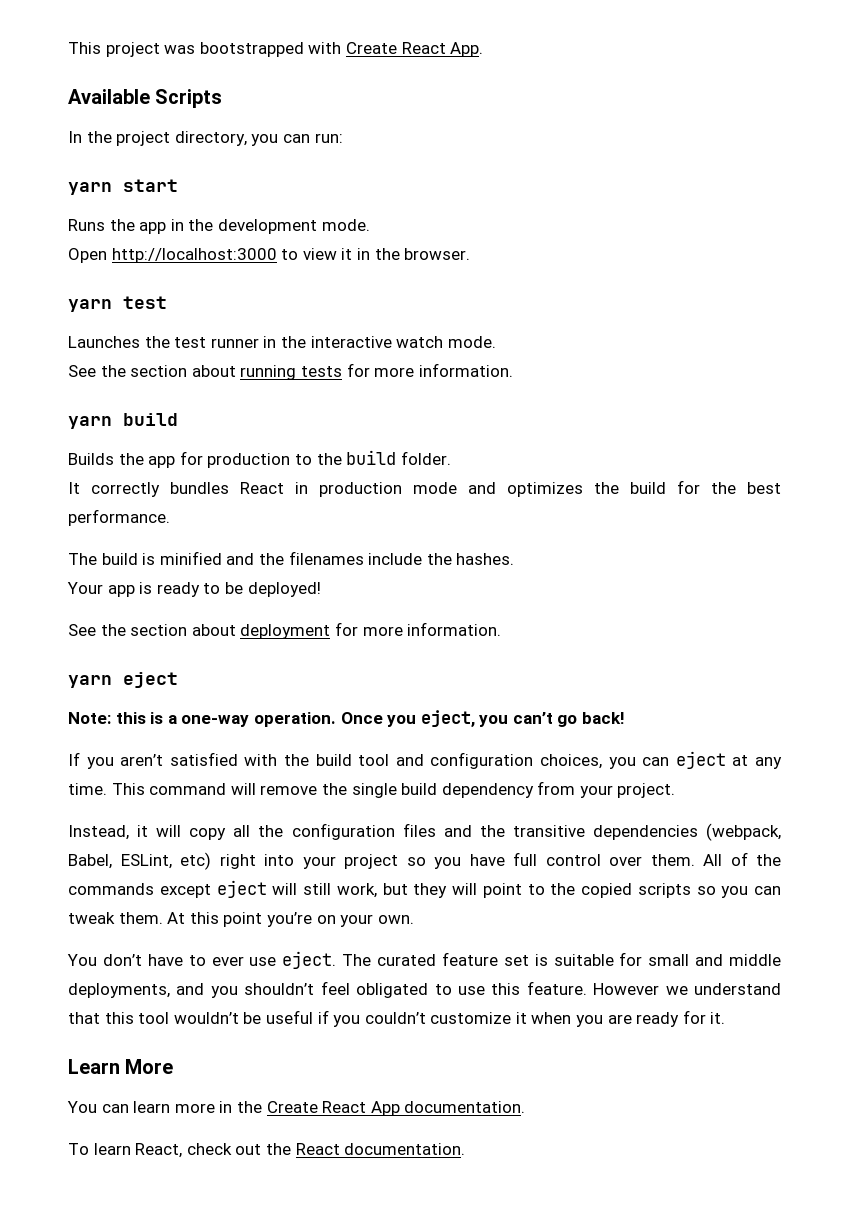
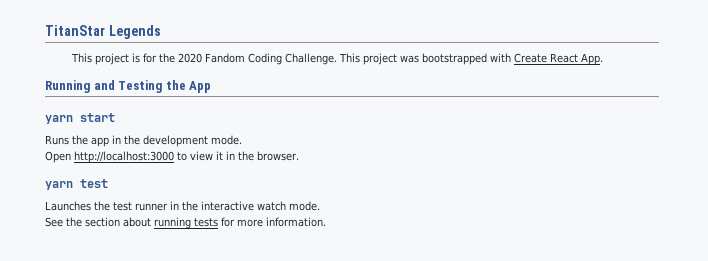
+ TitanStar Legends
+ This project is for the 2020 Fandom Coding Challenge.
- Available Scripts
- In the project directory, you can run:
+ Running and Testing the App
- yarn build
- Builds the app for production to the build folder.
- It correctly bundles React in production mode and optimizes the build for the best performance.
- The build is minified and the filenames include the hashes.
- Your app is ready to be deployed!
- See the section about deployment for more information.
- yarn eject
- Note: this is a one-way operation. Once you eject, you can’t go back!
- If you aren’t satisfied with the build tool and configuration choices, you can eject at any time. This command will remove the single build dependency from your project.
- Instead, it will copy all the configuration files and the transitive dependencies (webpack, Babel, ESLint, etc) right into your project so you have full control over them. All of the commands except eject will still work, but they will point to the copied scripts so you can tweak them. At this point you’re on your own.
- You don’t have to ever use eject. The curated feature set is suitable for small and middle deployments, and you shouldn’t feel obligated to use this feature. However we understand that this tool wouldn’t be useful if you couldn’t customize it when you are ready for it.
- Learn More
- You can learn more in the Create React App documentation.
- To learn React, check out the React documentation.

